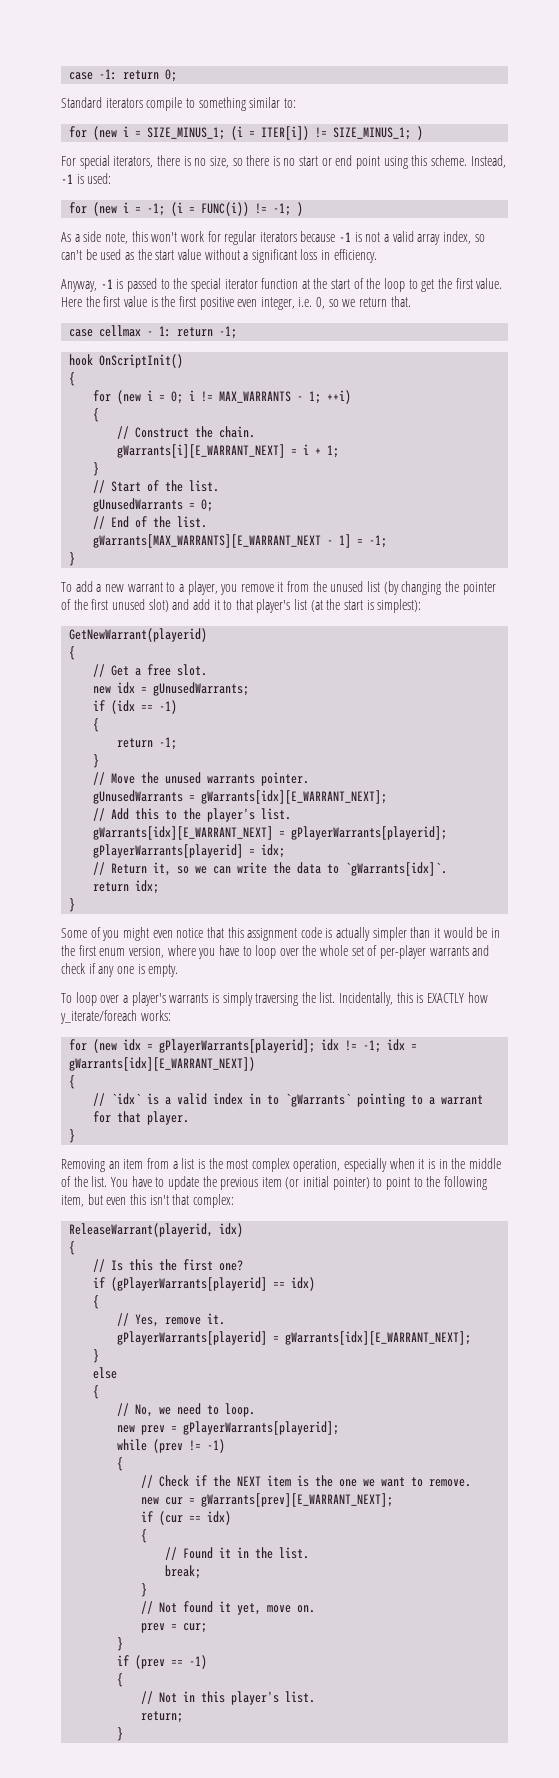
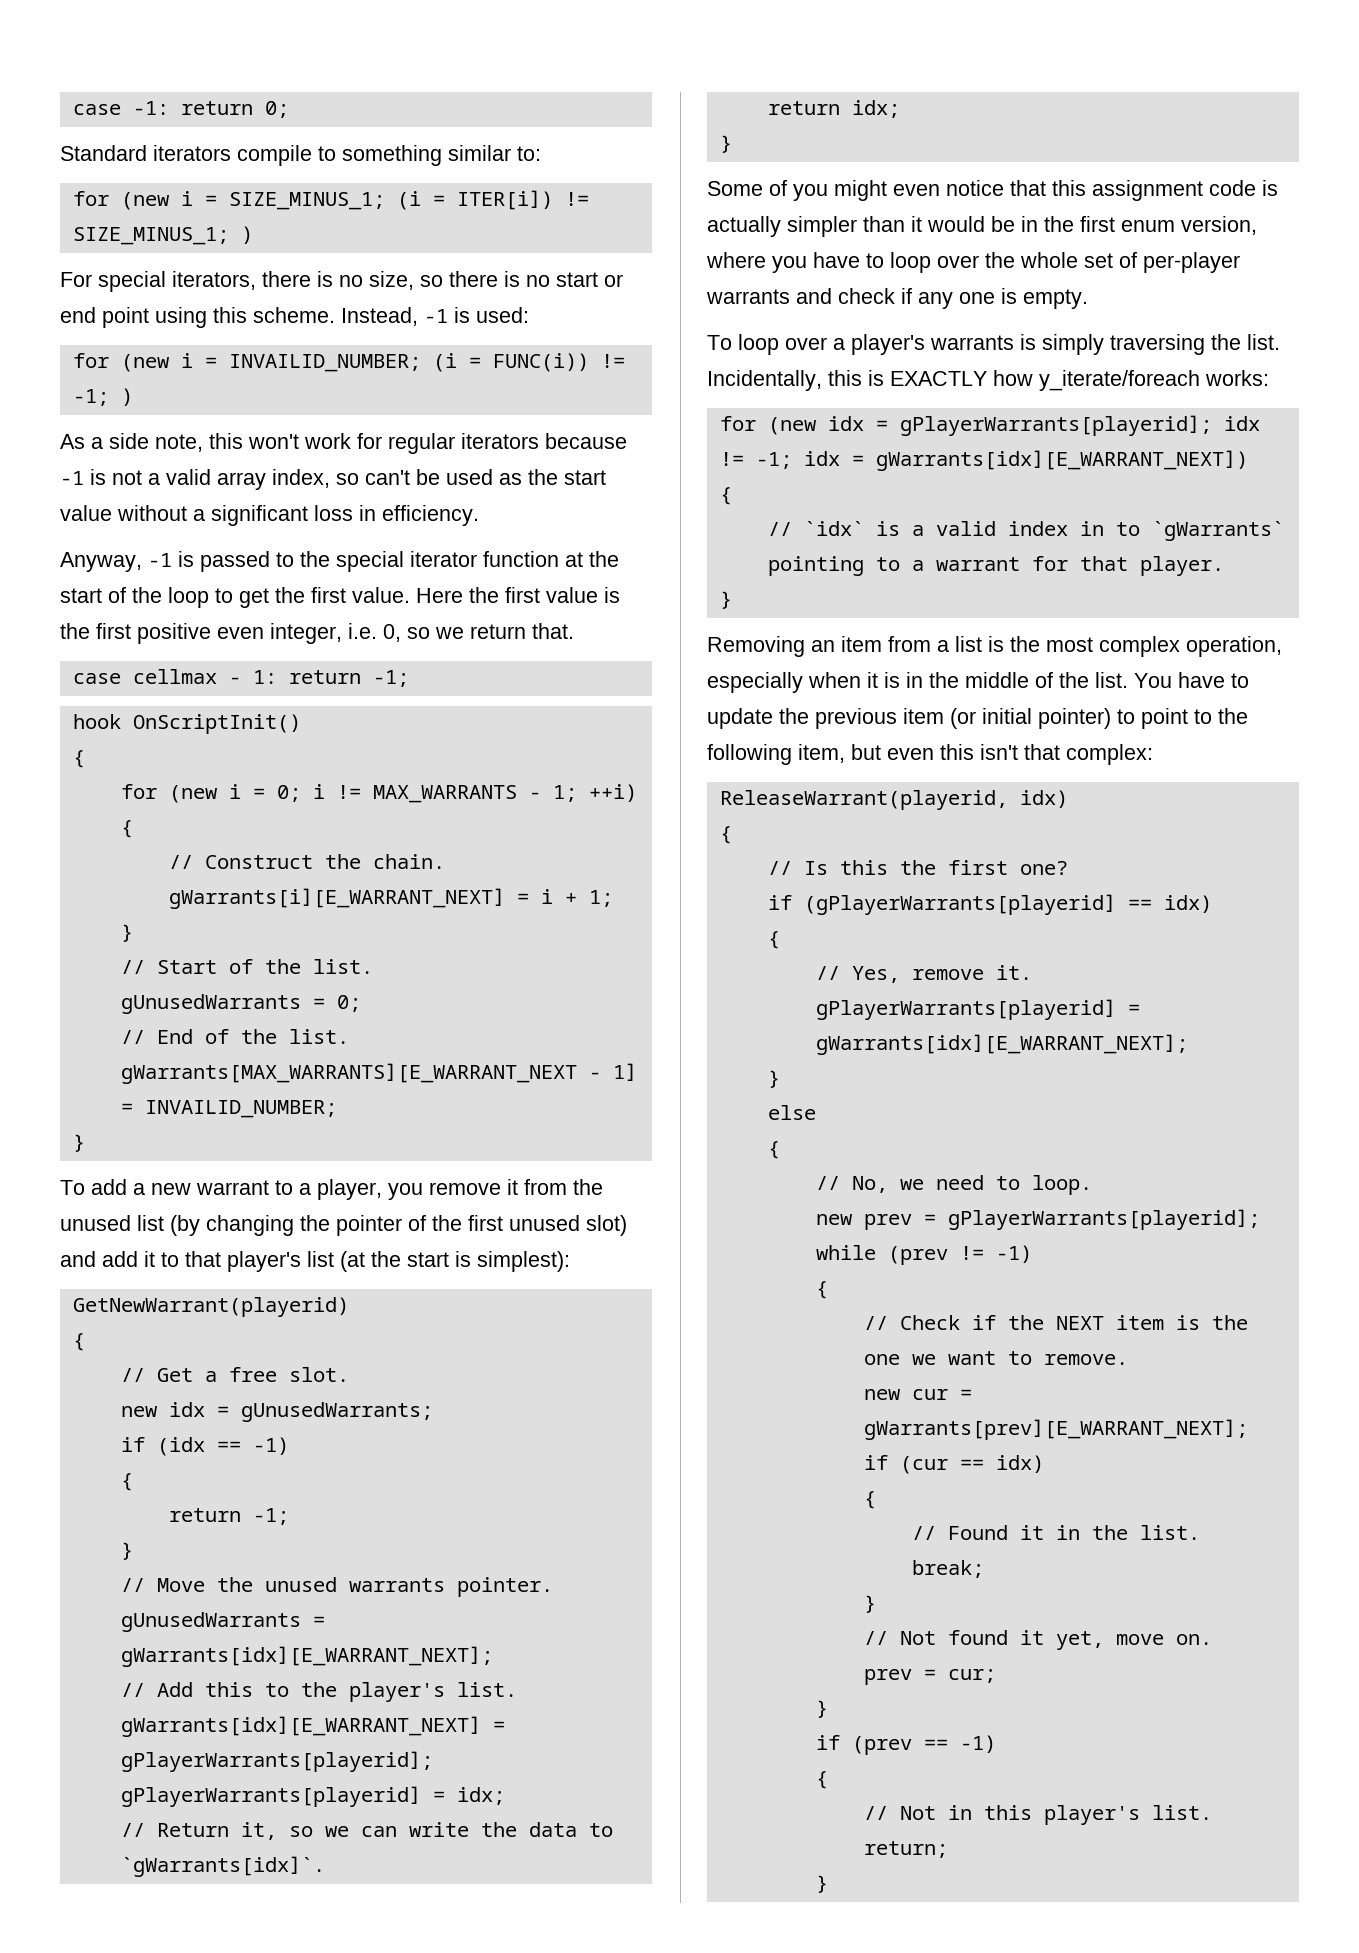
- for (new i = -1; (i = FUNC(i)) != -1; )
+ for (new i = INVAILID_NUMBER; (i = FUNC(i)) != -1; )
- gWarrants[MAX_WARRANTS][E_WARRANT_NEXT - 1] = -1;
+ gWarrants[MAX_WARRANTS][E_WARRANT_NEXT - 1] = INVAILID_NUMBER;

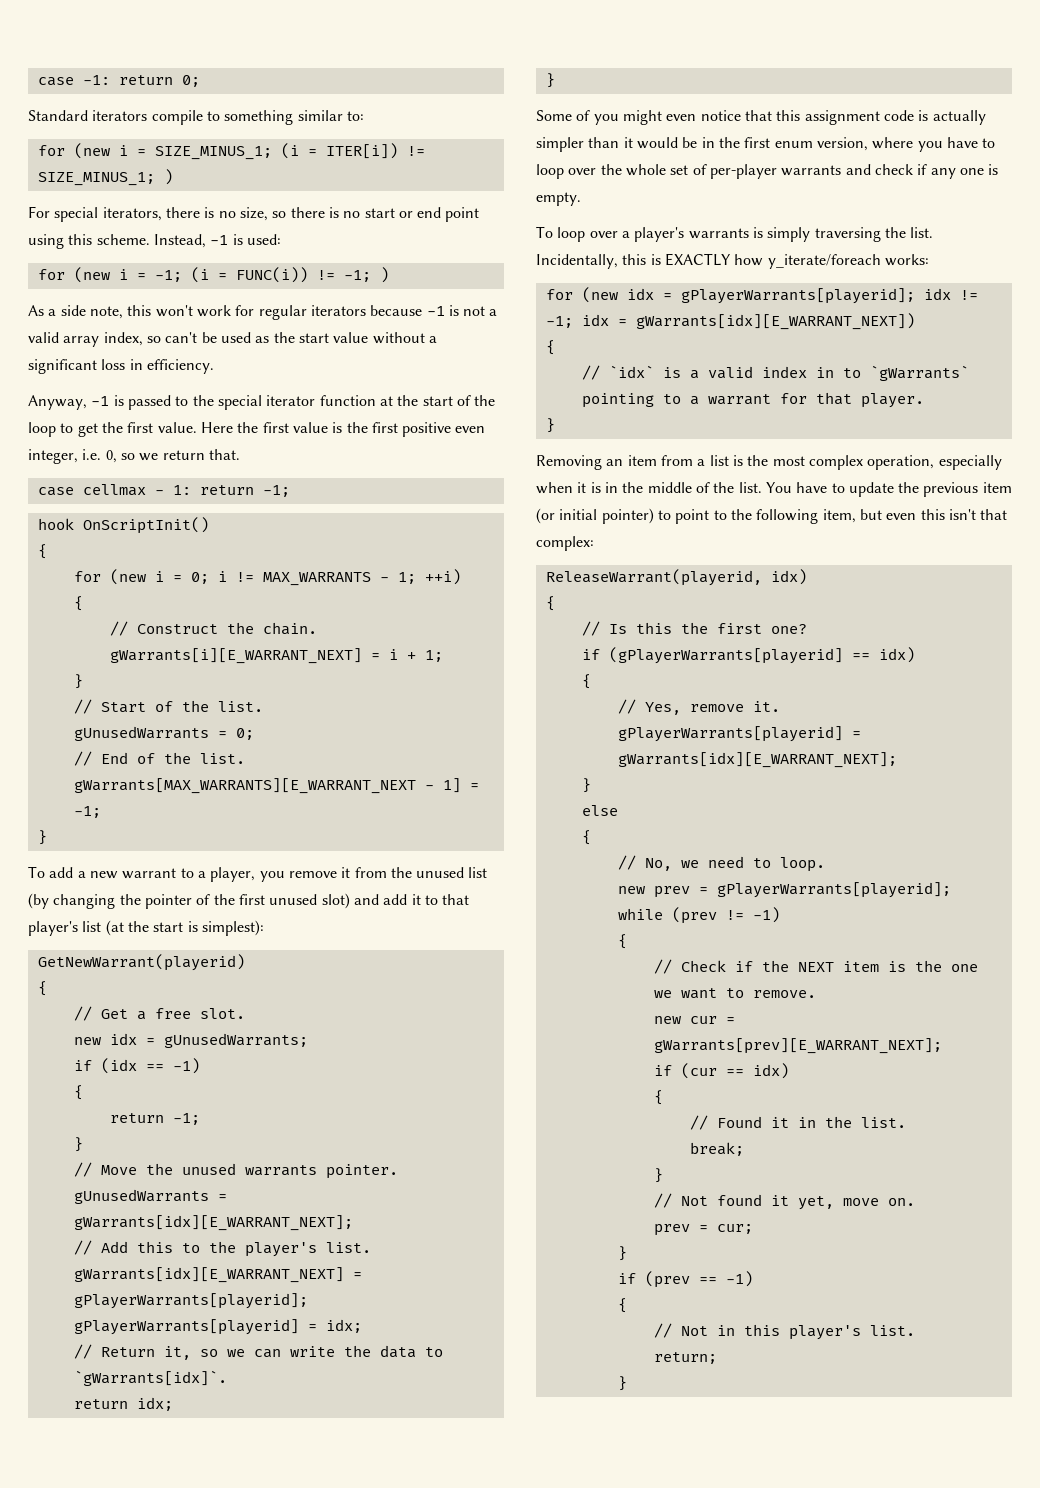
- for (new i = INVAILID_NUMBER; (i = FUNC(i)) != -1; )
+ for (new i = -1; (i = FUNC(i)) != -1; )
- gWarrants[MAX_WARRANTS][E_WARRANT_NEXT - 1] = INVAILID_NUMBER;
+ gWarrants[MAX_WARRANTS][E_WARRANT_NEXT - 1] = -1;

